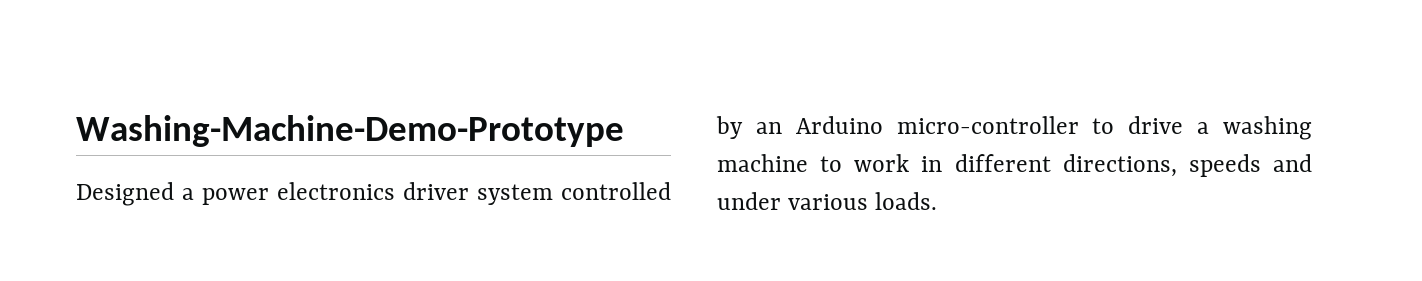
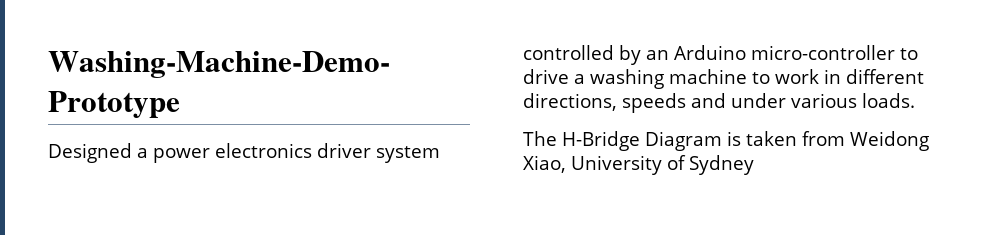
+ The H-Bridge Diagram is taken from Weidong Xiao, University of Sydney

